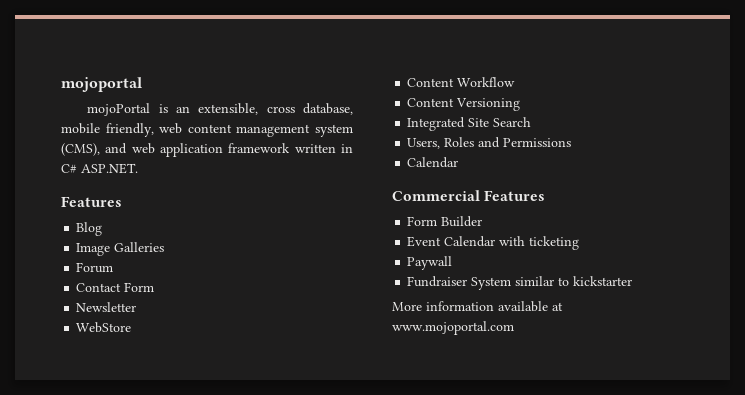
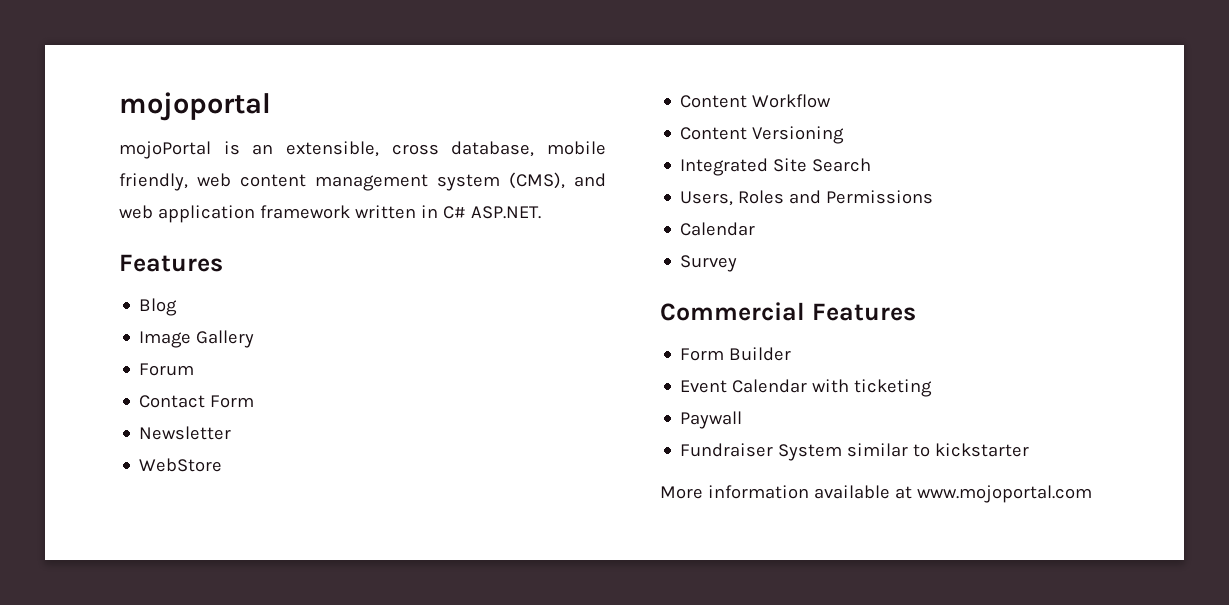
- Image Galleries
+ Image Gallery
+ Survey

